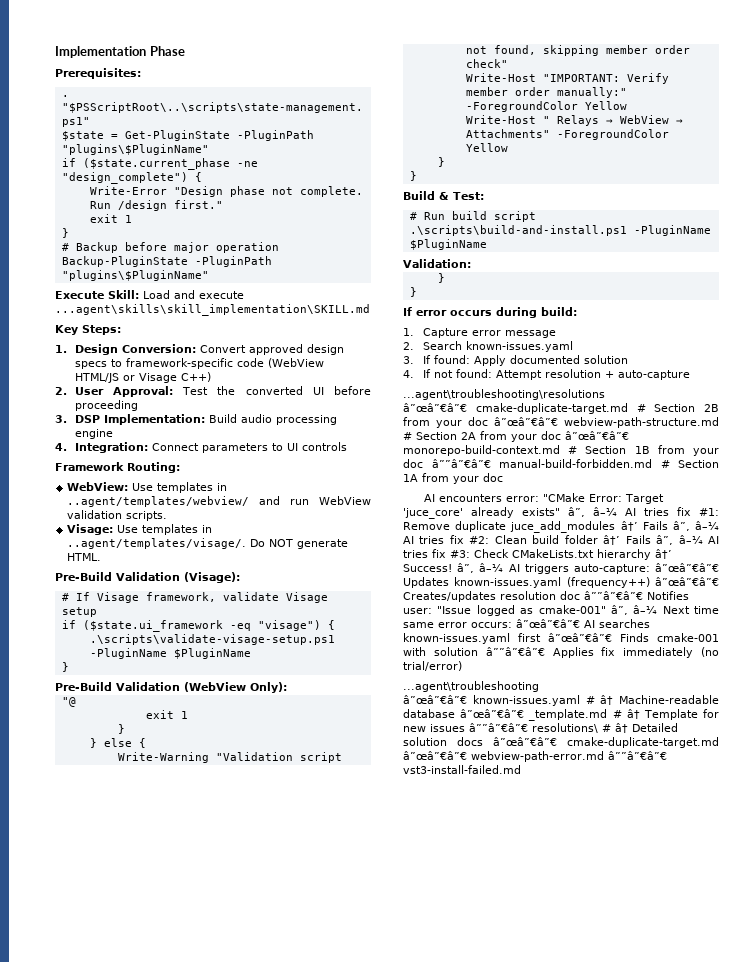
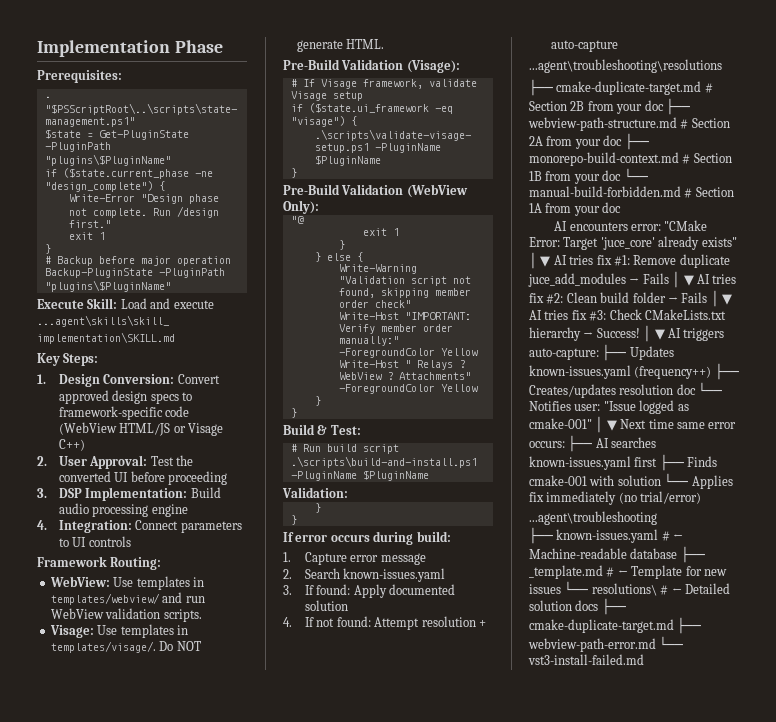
- WebView: Use templates in ..agent/templates/webview/ and run WebView validation scripts.
+ WebView: Use templates in templates/webview/ and run WebView validation scripts.
- Visage: Use templates in ..agent/templates/visage/. Do NOT generate HTML.
+ Visage: Use templates in templates/visage/. Do NOT generate HTML.
- Write-Host " Relays → WebView → Attachments" -ForegroundColor Yellow
+ Write-Host " Relays ? WebView ? Attachments" -ForegroundColor Yellow
- â”œâ”€â”€ cmake-duplicate-target.md # Section 2B from your doc â”œâ”€â”€ webview-path-structure.md # Section 2A from your doc â”œâ”€â”€ monorepo-build-context.md # Section 1B from your doc â””â”€â”€ manual-build-forbidden.md # Section 1A from your doc
+ ├── cmake-duplicate-target.md # Section 2B from your doc ├── webview-path-structure.md # Section 2A from your doc ├── monorepo-build-context.md # Section 1B from your doc └── manual-build-forbidden.md # Section 1A from your doc
- Target 'juce_core' already exists" â”‚ â–¼ AI tries fix #1:
+ Target 'juce_core' already exists" │ ▼ AI tries fix #1:
- Remove duplicate juce_add_modules â†’ Fails â”‚ â–¼ AI tries fix #2:
+ Remove duplicate juce_add_modules → Fails │ ▼ AI tries fix #2:
- Clean build folder â†’ Fails â”‚ â–¼ AI tries fix #3:
+ Clean build folder → Fails │ ▼ AI tries fix #3:
- Check CMakeLists.txt hierarchy â†’ Success! â”‚ â–¼ AI triggers auto-capture:
+ Check CMakeLists.txt hierarchy → Success! │ ▼ AI triggers auto-capture:
- â”œâ”€â”€ Updates known-issues.yaml (frequency++) â”œâ”€â”€ Creates/updates resolution doc â””â”€â”€ Notifies user:
+ ├── Updates known-issues.yaml (frequency++) ├── Creates/updates resolution doc └── Notifies user:
- "Issue logged as cmake-001" â”‚ â–¼ Next time same error occurs:
+ "Issue logged as cmake-001" │ ▼ Next time same error occurs:
- â”œâ”€â”€ AI searches known-issues.yaml first â”œâ”€â”€ Finds cmake-001 with solution â””â”€â”€ Applies fix immediately (no trial/error)
+ ├── AI searches known-issues.yaml first ├── Finds cmake-001 with solution └── Applies fix immediately (no trial/error)
- â”œâ”€â”€ known-issues.yaml # â† Machine-readable database â”œâ”€â”€ _template.md # â† Template for new issues â””â”€â”€ resolutions\ # â† Detailed solution docs â”œâ”€â”€ cmake-duplicate-target.md â”œâ”€â”€ webview-path-error.md â””â”€â”€ vst3-install-failed.md
+ ├── known-issues.yaml # ← Machine-readable database ├── _template.md # ← Template for new issues └── resolutions\ # ← Detailed solution docs ├── cmake-duplicate-target.md ├── webview-path-error.md └── vst3-install-failed.md

